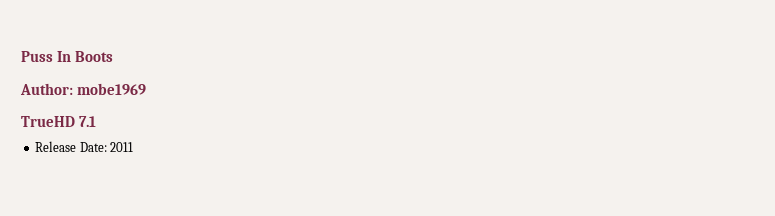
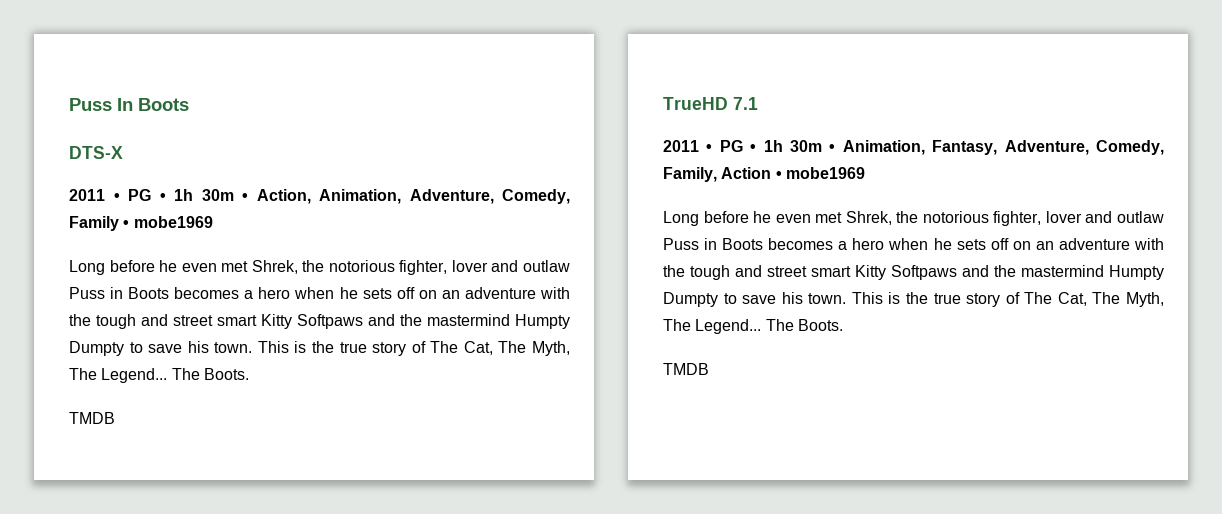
- Author: mobe1969
+ DTS-X
+ 2011 • PG • 1h 30m • Action, Animation, Adventure, Comedy, Family • mobe1969
+ Long before he even met Shrek, the notorious fighter, lover and outlaw Puss in Boots becomes a hero when he sets off on an adventure with the tough and street smart Kitty Softpaws and the mastermind Humpty Dumpty to save his town. This is the true story of The Cat, The Myth, The Legend... The Boots.
+ TMDB
  TrueHD 7.1
- Release Date: 2011
+ 2011 • PG • 1h 30m • Animation, Fantasy, Adventure, Comedy, Family, Action • mobe1969
+ Long before he even met Shrek, the notorious fighter, lover and outlaw Puss in Boots becomes a hero when he sets off on an adventure with the tough and street smart Kitty Softpaws and the mastermind Humpty Dumpty to save his town. This is the true story of The Cat, The Myth, The Legend... The Boots.
+ TMDB

